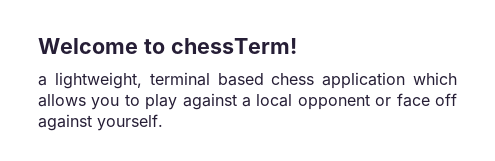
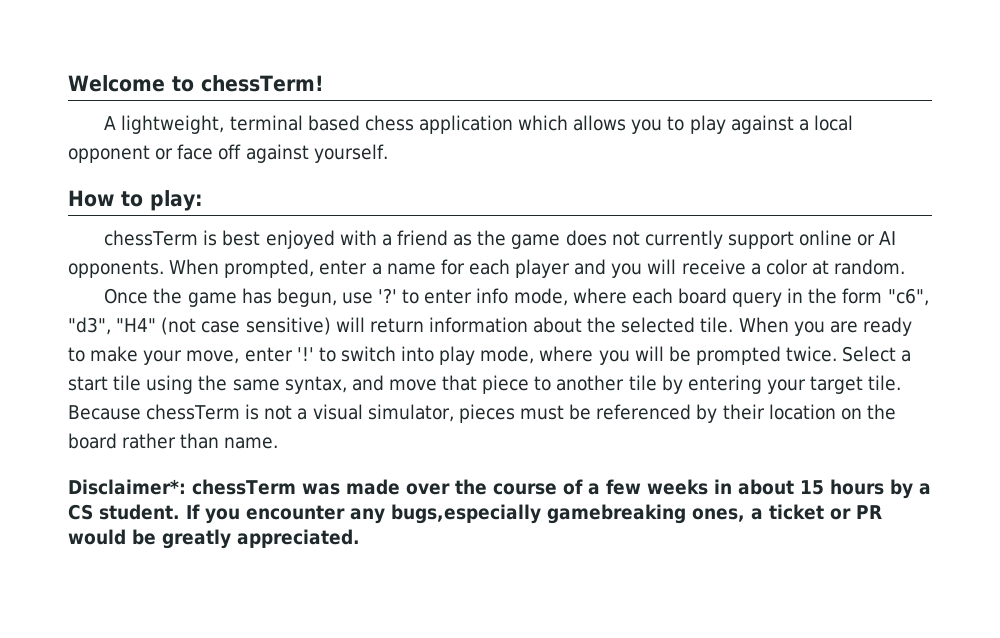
- a lightweight, terminal based chess application which allows you to play against a local opponent or face off against yourself.
+ A lightweight, terminal based chess application which allows you to play against a local opponent or face off against yourself.
+ How to play:
+ chessTerm is best enjoyed with a friend as the game does not currently support online or AI opponents. When prompted, enter a name for each player and you will receive a color at random.
+ Once the game has begun, use '?' to enter info mode, where each board query in the form "c6", "d3", "H4" (not case sensitive) will return information about the selected tile. When you are ready to make your move, enter '!' to switch into play mode, where you will be prompted twice. Select a start tile using the same syntax, and move that piece to another tile by entering your target tile. Because chessTerm is not a visual simulator, pieces must be referenced by their location on the board rather than name.
+ Disclaimer*: chessTerm was made over the course of a few weeks in about 15 hours by a CS student. If you encounter any bugs,especially gamebreaking ones, a ticket or PR would be greatly appreciated.

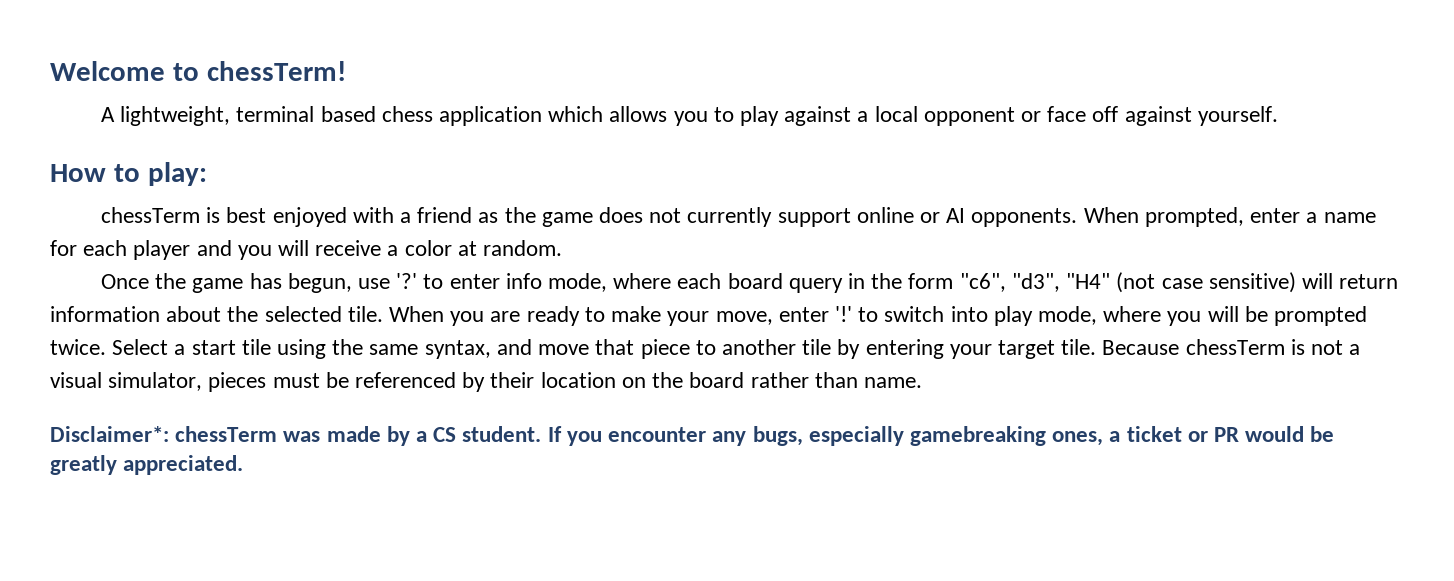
- Disclaimer*: chessTerm was made over the course of a few weeks in about 15 hours by a CS student.
+ Disclaimer*: chessTerm was made by a CS student.
- If you encounter any bugs,especially gamebreaking ones, a ticket or PR would be greatly appreciated.
+ If you encounter any bugs, especially gamebreaking ones, a ticket or PR would be greatly appreciated.

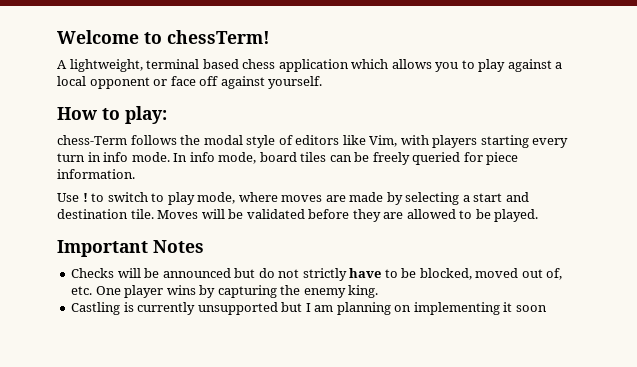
- chessTerm is best enjoyed with a friend as the game does not currently support online or AI opponents. When prompted, enter a name for each player and you will receive a color at random.
- Once the game has begun, use '?' to enter info mode, where each board query in the form "c6", "d3", "H4" (not case sensitive) will return information about the selected tile. When you are ready to make your move, enter '!' to switch into play mode, where you will be prompted twice. Select a start tile using the same syntax, and move that piece to another tile by entering your target tile. Because chessTerm is not a visual simulator, pieces must be referenced by their location on the board rather than name.
- Disclaimer*: chessTerm was made by a CS student. If you encounter any bugs, especially gamebreaking ones, a ticket or PR would be greatly appreciated.
+ chess-Term follows the modal style of editors like Vim, with players starting every turn in info mode. In info mode, board tiles can be freely queried for piece information.
+ Use ! to switch to play mode, where moves are made by selecting a start and destination tile. Moves will be validated before they are allowed to be played.
+ Important Notes
+ Checks will be announced but do not strictly have to be blocked, moved out of, etc. One player wins by capturing the enemy king.
+ Castling is currently unsupported but I am planning on implementing it soon

